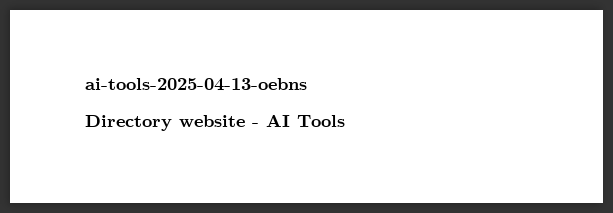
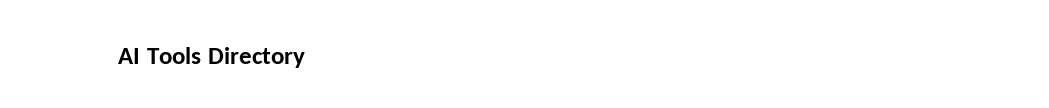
- ai-tools-2025-04-13-oebns
- Directory website - AI Tools
+ AI Tools Directory

